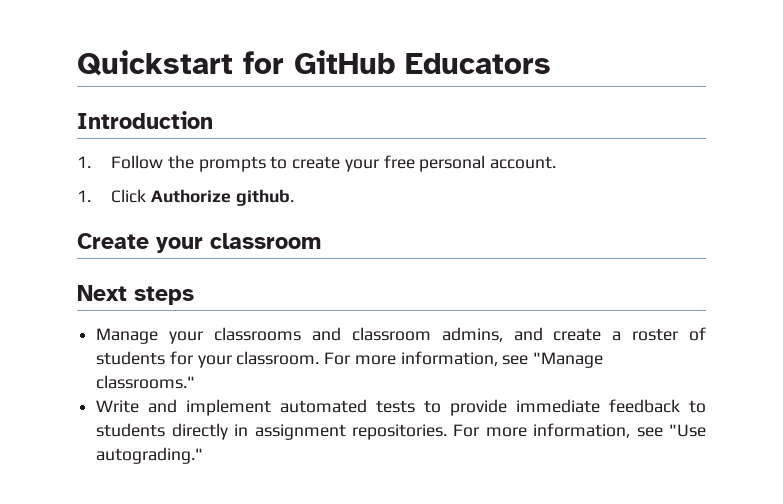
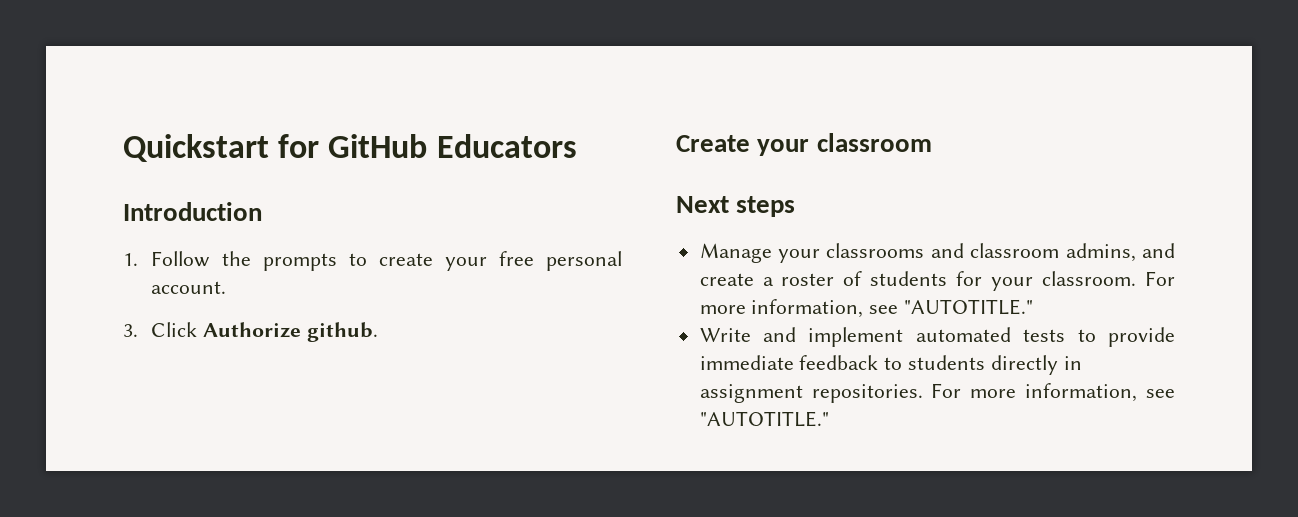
- 1. Click Authorize github.
+ 3. Click Authorize github.
- Manage your classrooms and classroom admins, and create a roster of students for your classroom. For more information, see "Manage classrooms."
+ Manage your classrooms and classroom admins, and create a roster of students for your classroom. For more information, see "AUTOTITLE."
- Write and implement automated tests to provide immediate feedback to students directly in assignment repositories. For more information, see "Use autograding."
+ Write and implement automated tests to provide immediate feedback to students directly in assignment repositories. For more information, see "AUTOTITLE."

